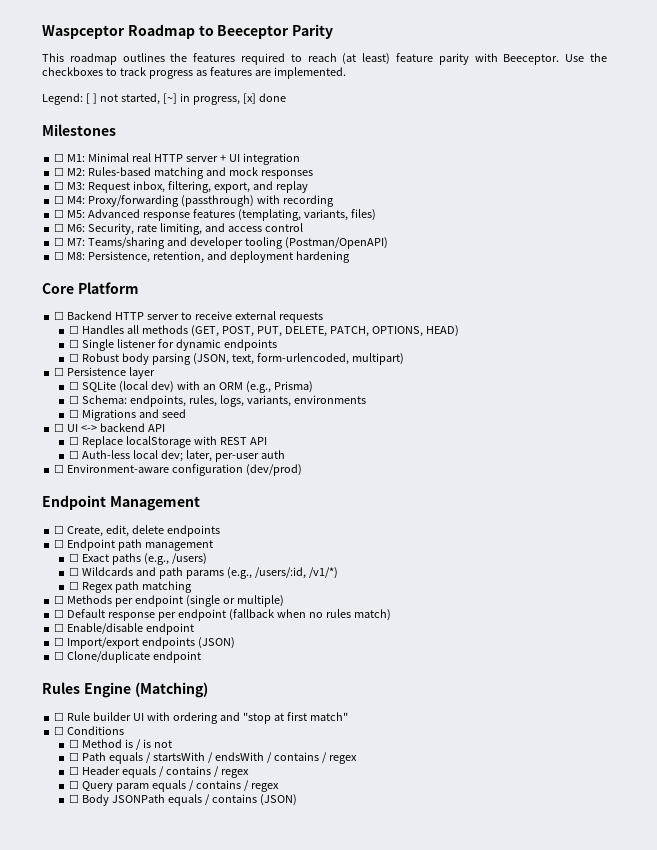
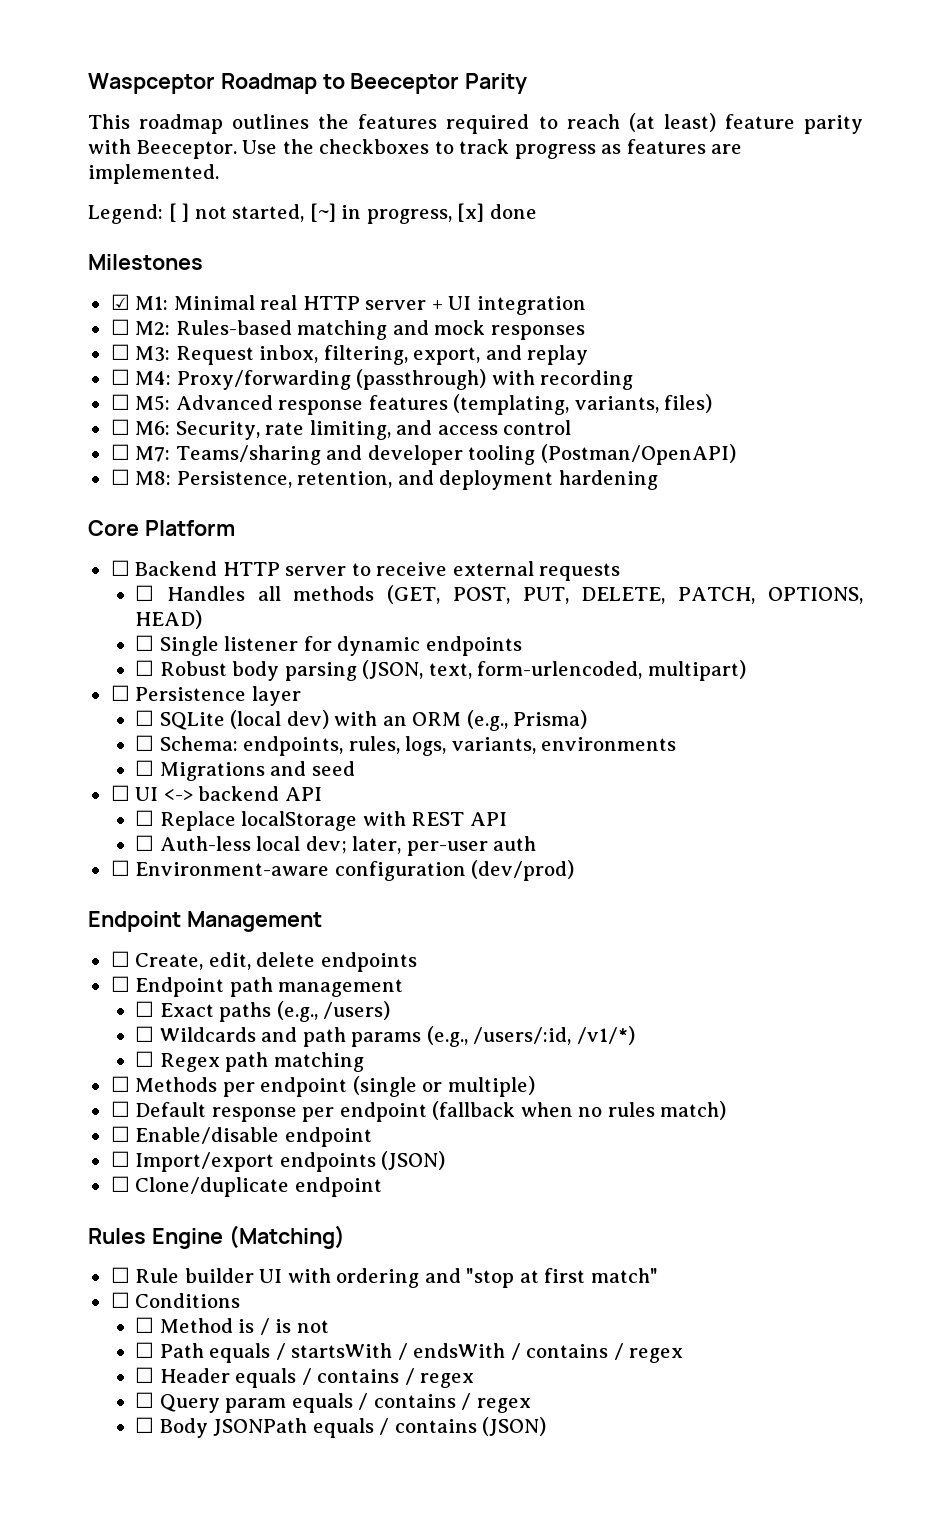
- ☐ M1: Minimal real HTTP server + UI integration
+ ☑ M1: Minimal real HTTP server + UI integration

